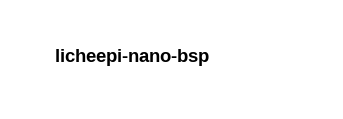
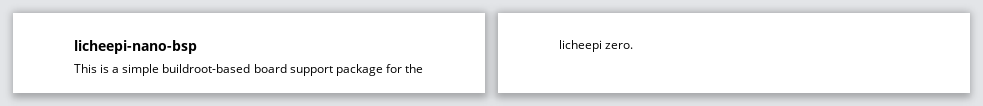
+ This is a simple buildroot-based board support package for the licheepi zero.

